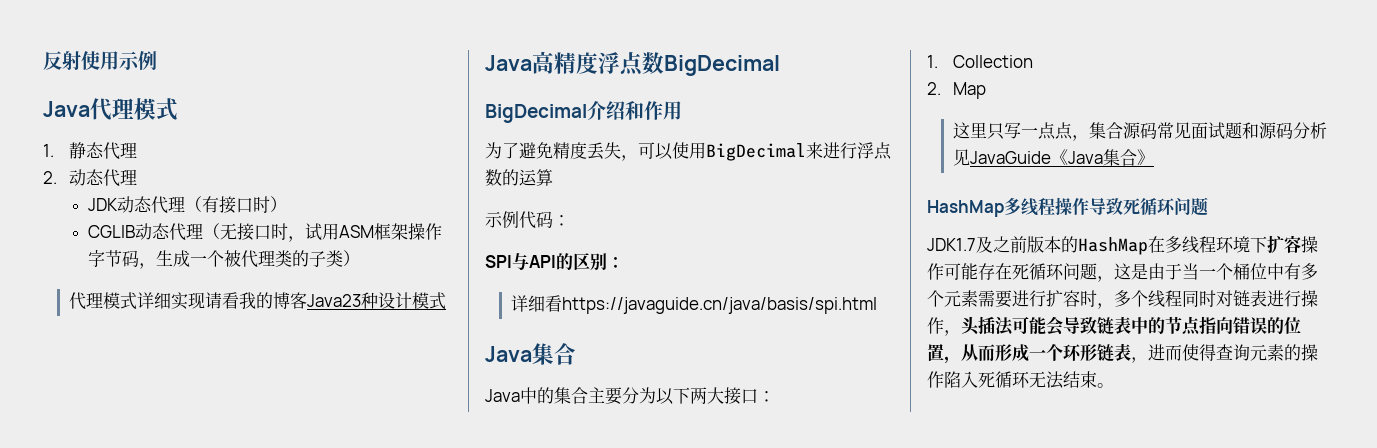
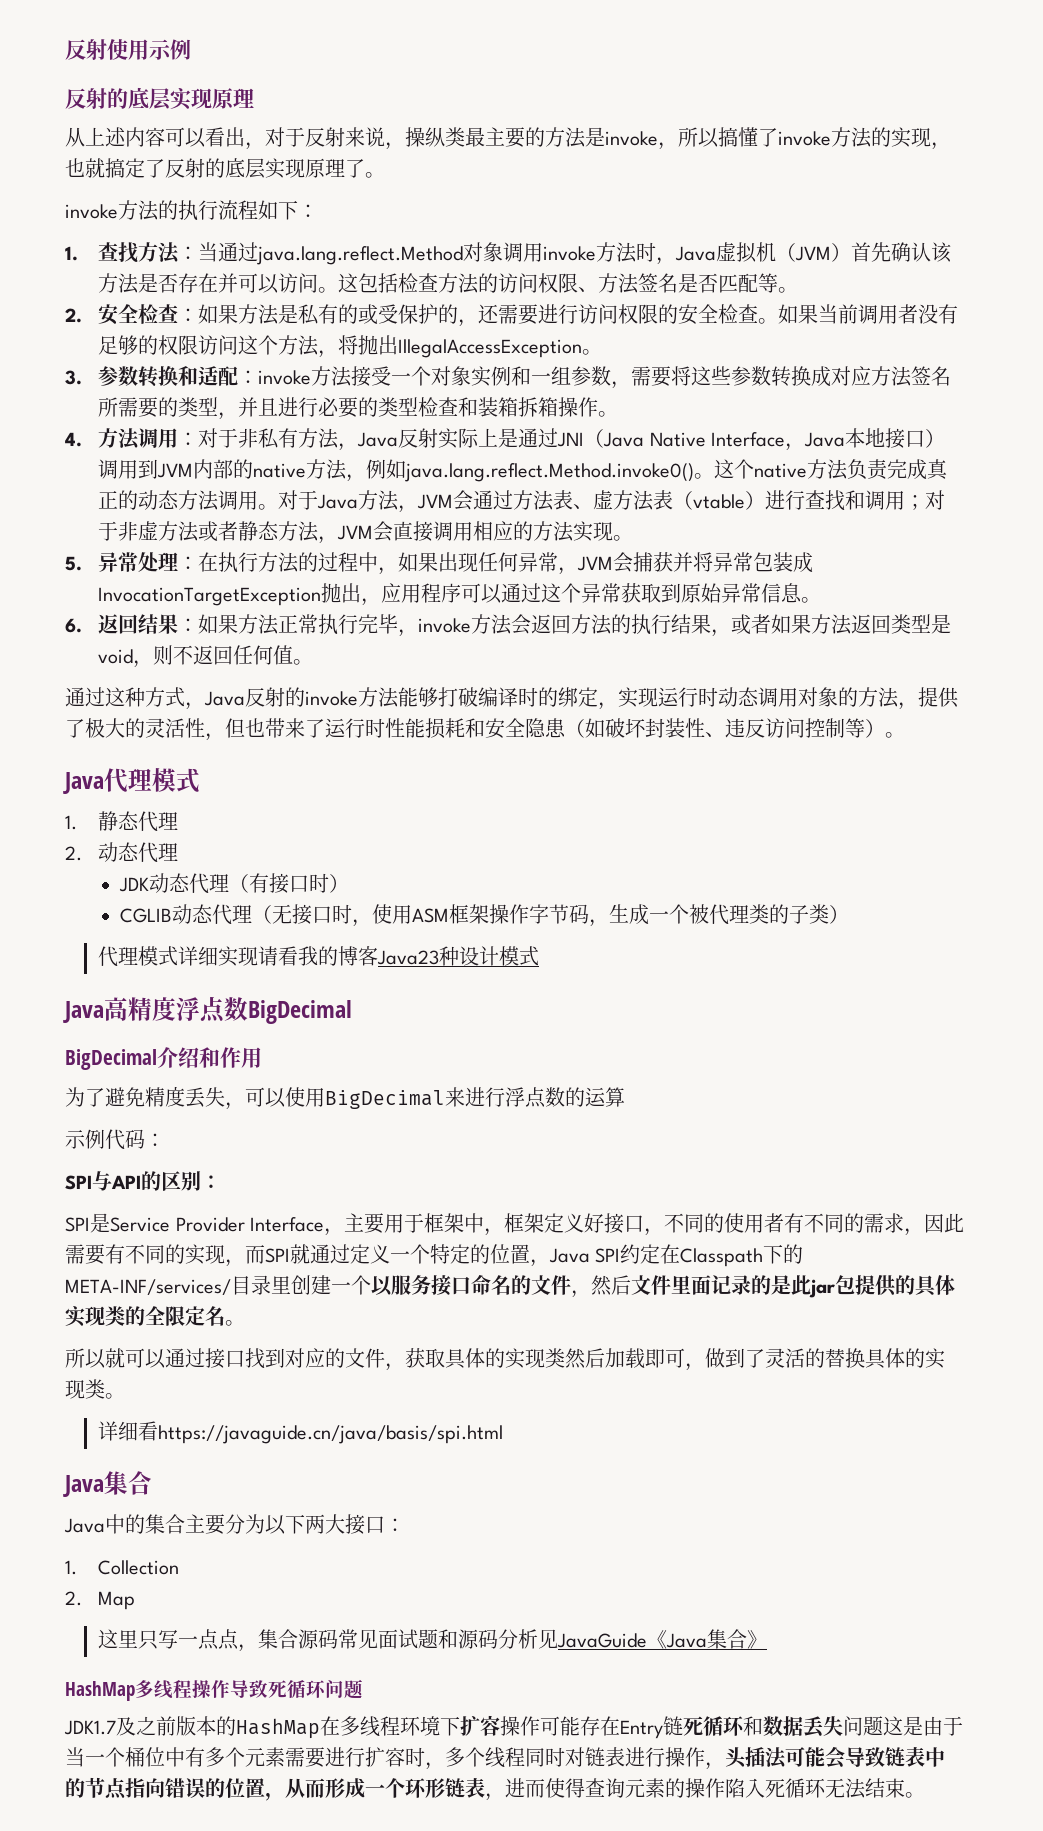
  反射使用示例
+ 反射的底层实现原理
+ 从上述内容可以看出，对于反射来说，操纵类最主要的方法是invoke，所以搞懂了invoke方法的实现，也就搞定了反射的底层实现原理了。
+ invoke方法的执行流程如下：
+ 1.查找方法：当通过java.lang.reflect.Method对象调用invoke方法时，Java虚拟机（JVM）首先确认该方法是否存在并可以访问。这包括检查方法的访问权限、方法签名是否匹配等。
+ 2.安全检查：如果方法是私有的或受保护的，还需要进行访问权限的安全检查。如果当前调用者没有足够的权限访问这个方法，将抛出IllegalAccessException。
+ 3.参数转换和适配：invoke方法接受一个对象实例和一组参数，需要将这些参数转换成对应方法签名所需要的类型，并且进行必要的类型检查和装箱拆箱操作。
+ 4.方法调用：对于非私有方法，Java反射实际上是通过JNI（Java Native Interface，Java本地接口）调用到JVM内部的native方法，例如java.lang.reflect.Method.invoke0()。这个native方法负责完成真正的动态方法调用。对于Java方法，JVM会通过方法表、虚方法表（vtable）进行查找和调用；对于非虚方法或者静态方法，JVM会直接调用相应的方法实现。
+ 5.异常处理：在执行方法的过程中，如果出现任何异常，JVM会捕获并将异常包装成InvocationTargetException抛出，应用程序可以通过这个异常获取到原始异常信息。
+ 6.返回结果：如果方法正常执行完毕，invoke方法会返回方法的执行结果，或者如果方法返回类型是void，则不返回任何值。
+ 通过这种方式，Java反射的invoke方法能够打破编译时的绑定，实现运行时动态调用对象的方法，提供了极大的灵活性，但也带来了运行时性能损耗和安全隐患（如破坏封装性、违反访问控制等）。
- CGLIB动态代理（无接口时，试用ASM框架操作字节码，生成一个被代理类的子类）
+ CGLIB动态代理（无接口时，使用ASM框架操作字节码，生成一个被代理类的子类）
+ SPI是Service Provider Interface，主要用于框架中，框架定义好接口，不同的使用者有不同的需求，因此需要有不同的实现，而SPI就通过定义一个特定的位置，Java SPI约定在Classpath下的META-INF/services/目录里创建一个以服务接口命名的文件，然后文件里面记录的是此jar包提供的具体实现类的全限定名。
+ 所以就可以通过接口找到对应的文件，获取具体的实现类然后加载即可，做到了灵活的替换具体的实现类。
- JDK1.7及之前版本的HashMap在多线程环境下扩容操作可能存在死循环问题，这是由于当一个桶位中有多个元素需要进行扩容时，多个线程同时对链表进行操作，头插法可能会导致链表中的节点指向错误的位置，从而形成一个环形链表，进而使得查询元素的操作陷入死循环无法结束。
+ JDK1.7及之前版本的HashMap在多线程环境下扩容操作可能存在Entry链死循环和数据丢失问题这是由于当一个桶位中有多个元素需要进行扩容时，多个线程同时对链表进行操作，头插法可能会导致链表中的节点指向错误的位置，从而形成一个环形链表，进而使得查询元素的操作陷入死循环无法结束。

